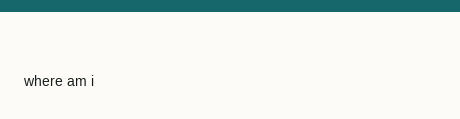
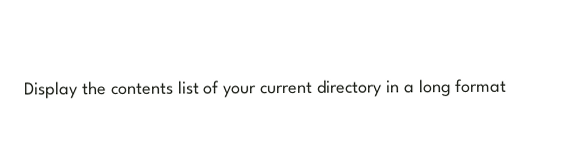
- where am i
+ Display the contents list of your current directory in a long format

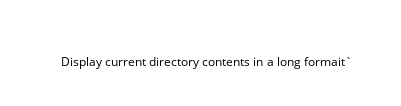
- Display the contents list of your current directory in a long format
+ Display current directory contents in a long formait`

